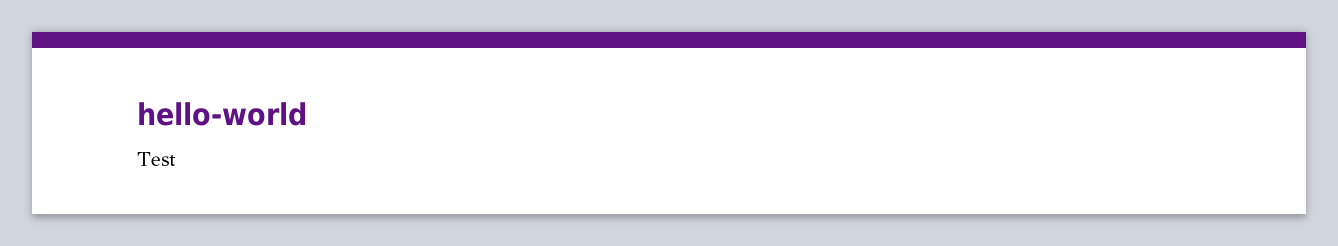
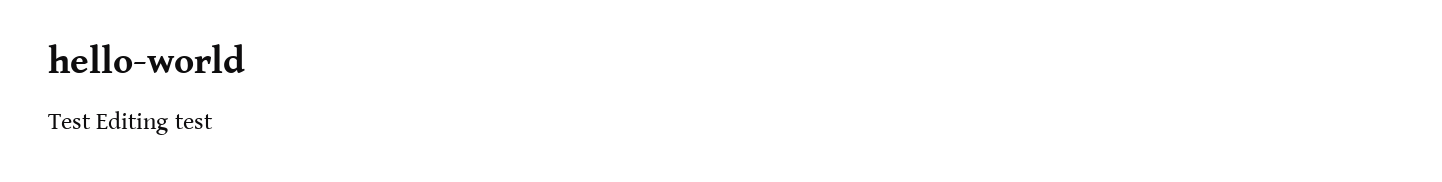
- Test
+ Test Editing test

